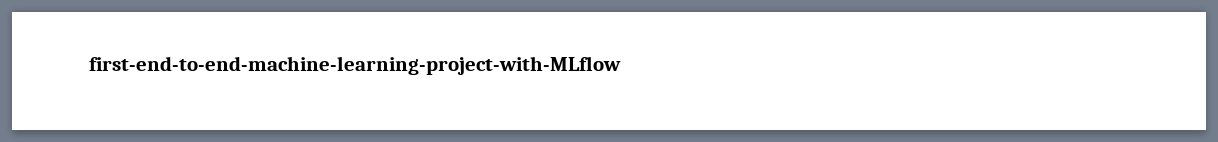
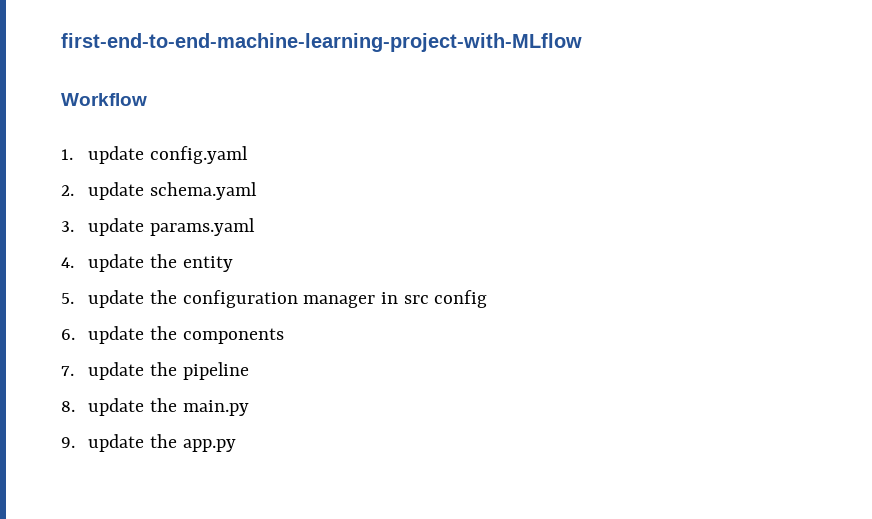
+ Workflow
+ 1. update config.yaml
+ 2. update schema.yaml
+ 3. update params.yaml
+ 4. update the entity
+ 5. update the configuration manager in src config
+ 6. update the components
+ 7. update the pipeline
+ 8. update the main.py
+ 9. update the app.py

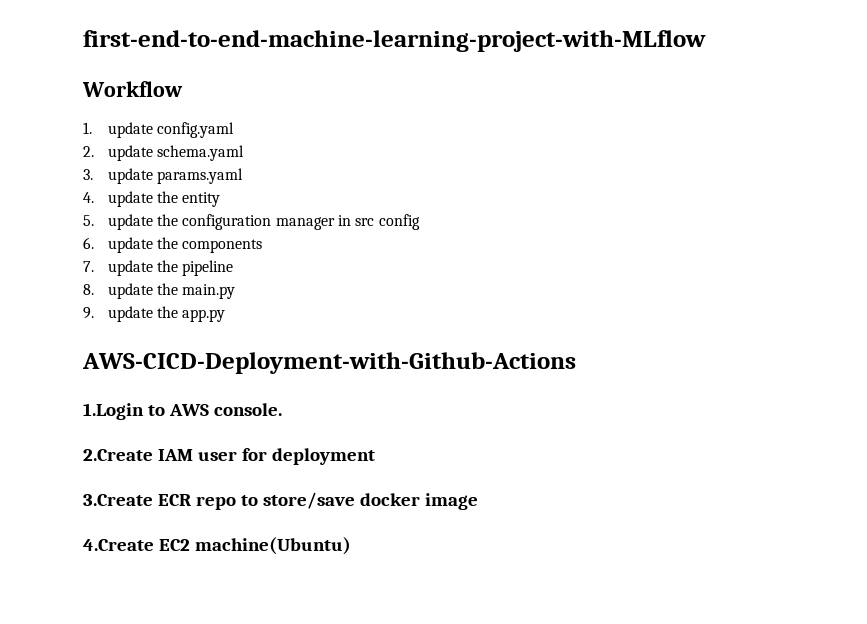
+ AWS-CICD-Deployment-with-Github-Actions
+ 1.Login to AWS console.
+ 2.Create IAM user for deployment
+ 3.Create ECR repo to store/save docker image
+ 4.Create EC2 machine(Ubuntu)

